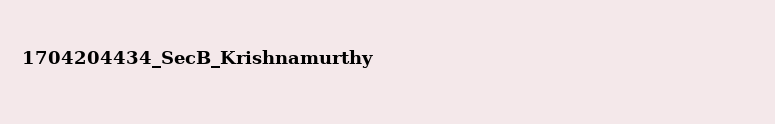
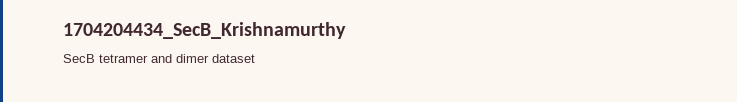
+ SecB tetramer and dimer dataset

